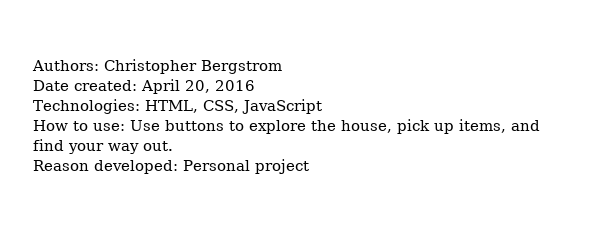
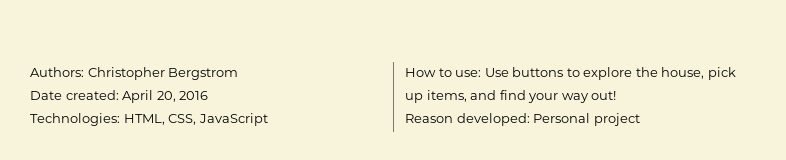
- How to use: Use buttons to explore the house, pick up items, and find your way out.
+ How to use: Use buttons to explore the house, pick up items, and find your way out!

